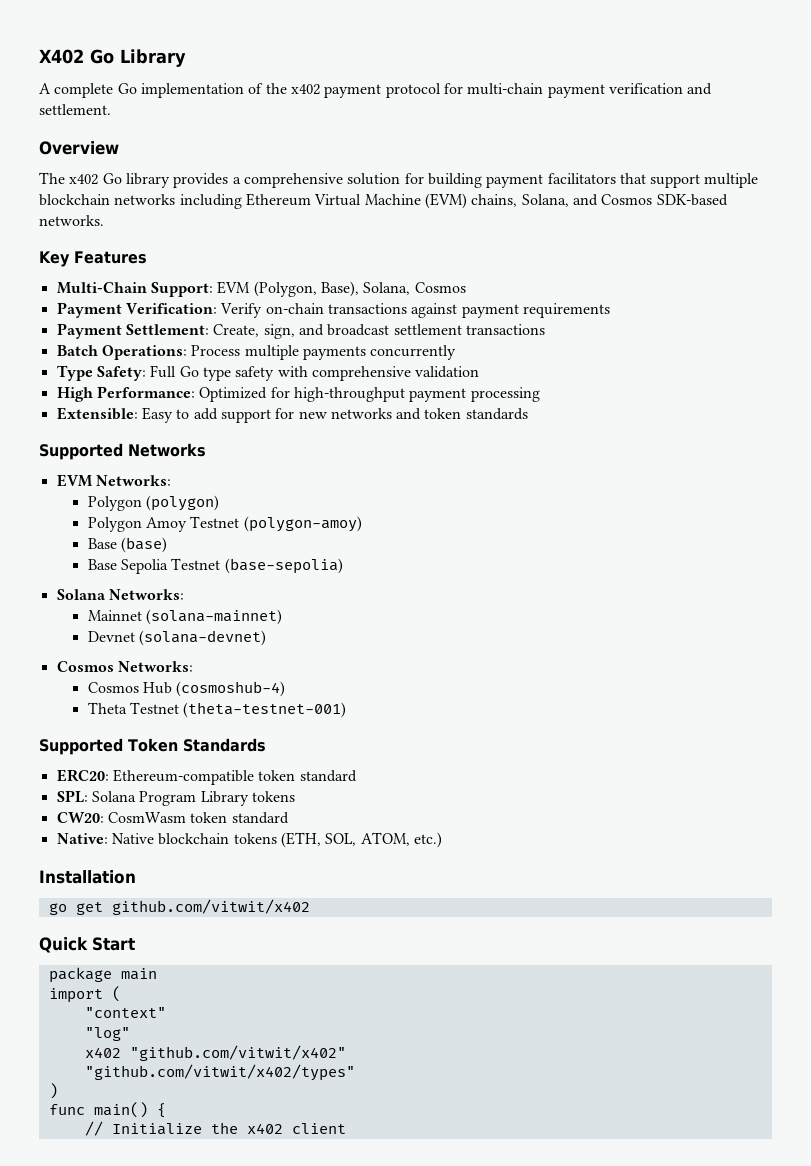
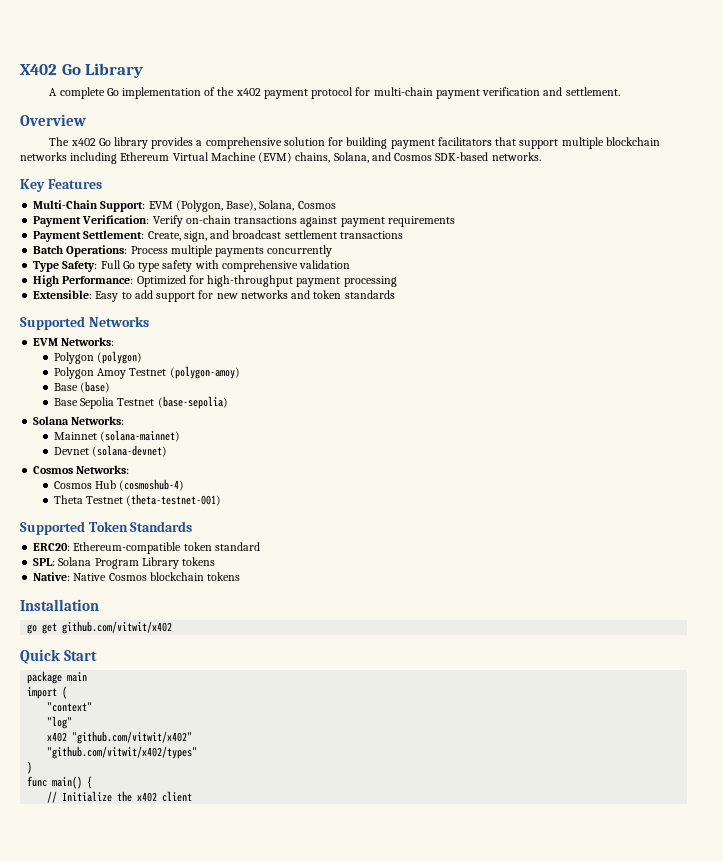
- CW20: CosmWasm token standard
- Native: Native blockchain tokens (ETH, SOL, ATOM, etc.)
+ Native: Native Cosmos blockchain tokens

